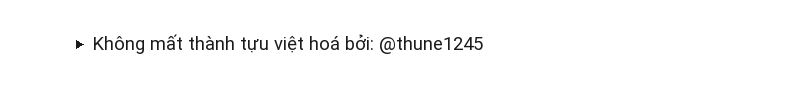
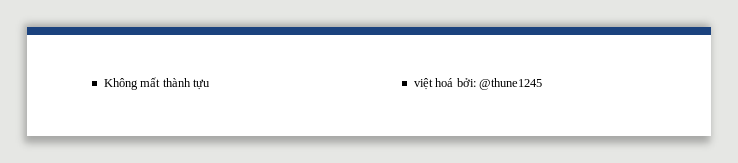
- Không mất thành tựu việt hoá bởi: @thune1245
+ Không mất thành tựu
+ việt hoá bởi: @thune1245

